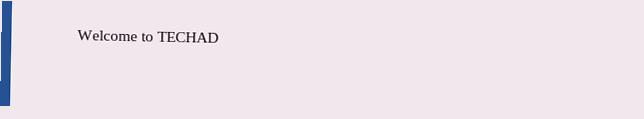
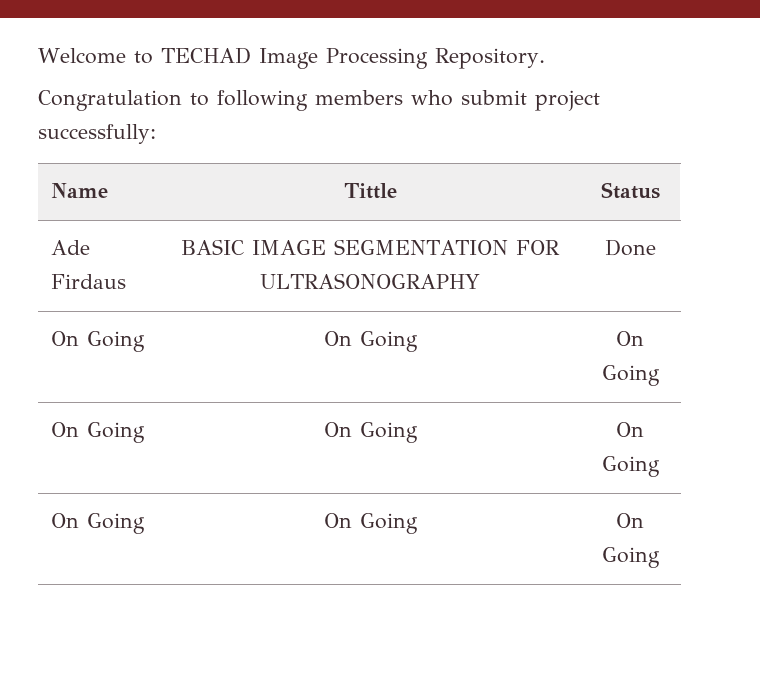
- Welcome to TECHAD
+ Welcome to TECHAD Image Processing Repository.
+ Congratulation to following members who submit project successfully:
+ Name | Tittle | Status
+ Ade Firdaus | BASIC IMAGE SEGMENTATION FOR ULTRASONOGRAPHY | Done
+ On Going | On Going | On Going
+ On Going | On Going | On Going
+ On Going | On Going | On Going

